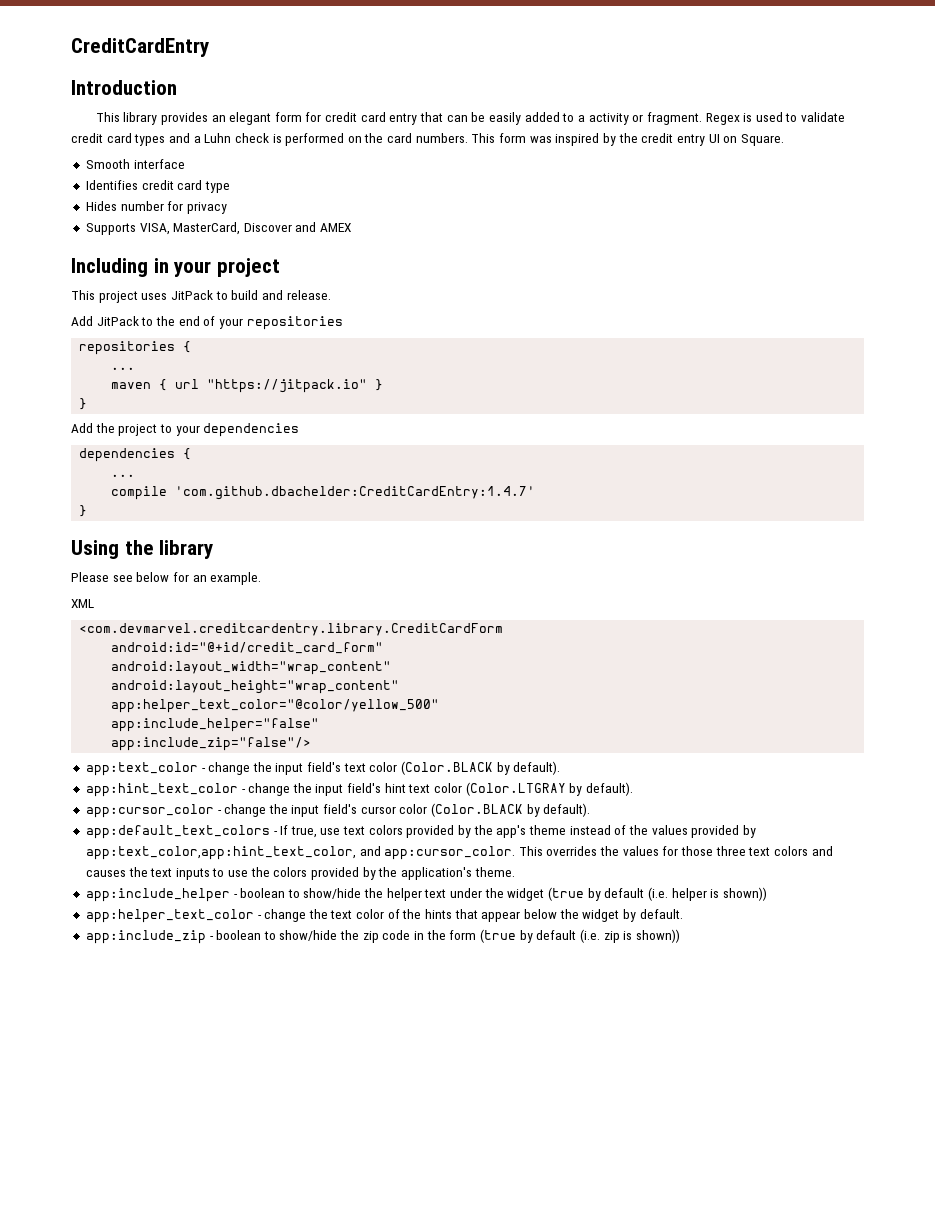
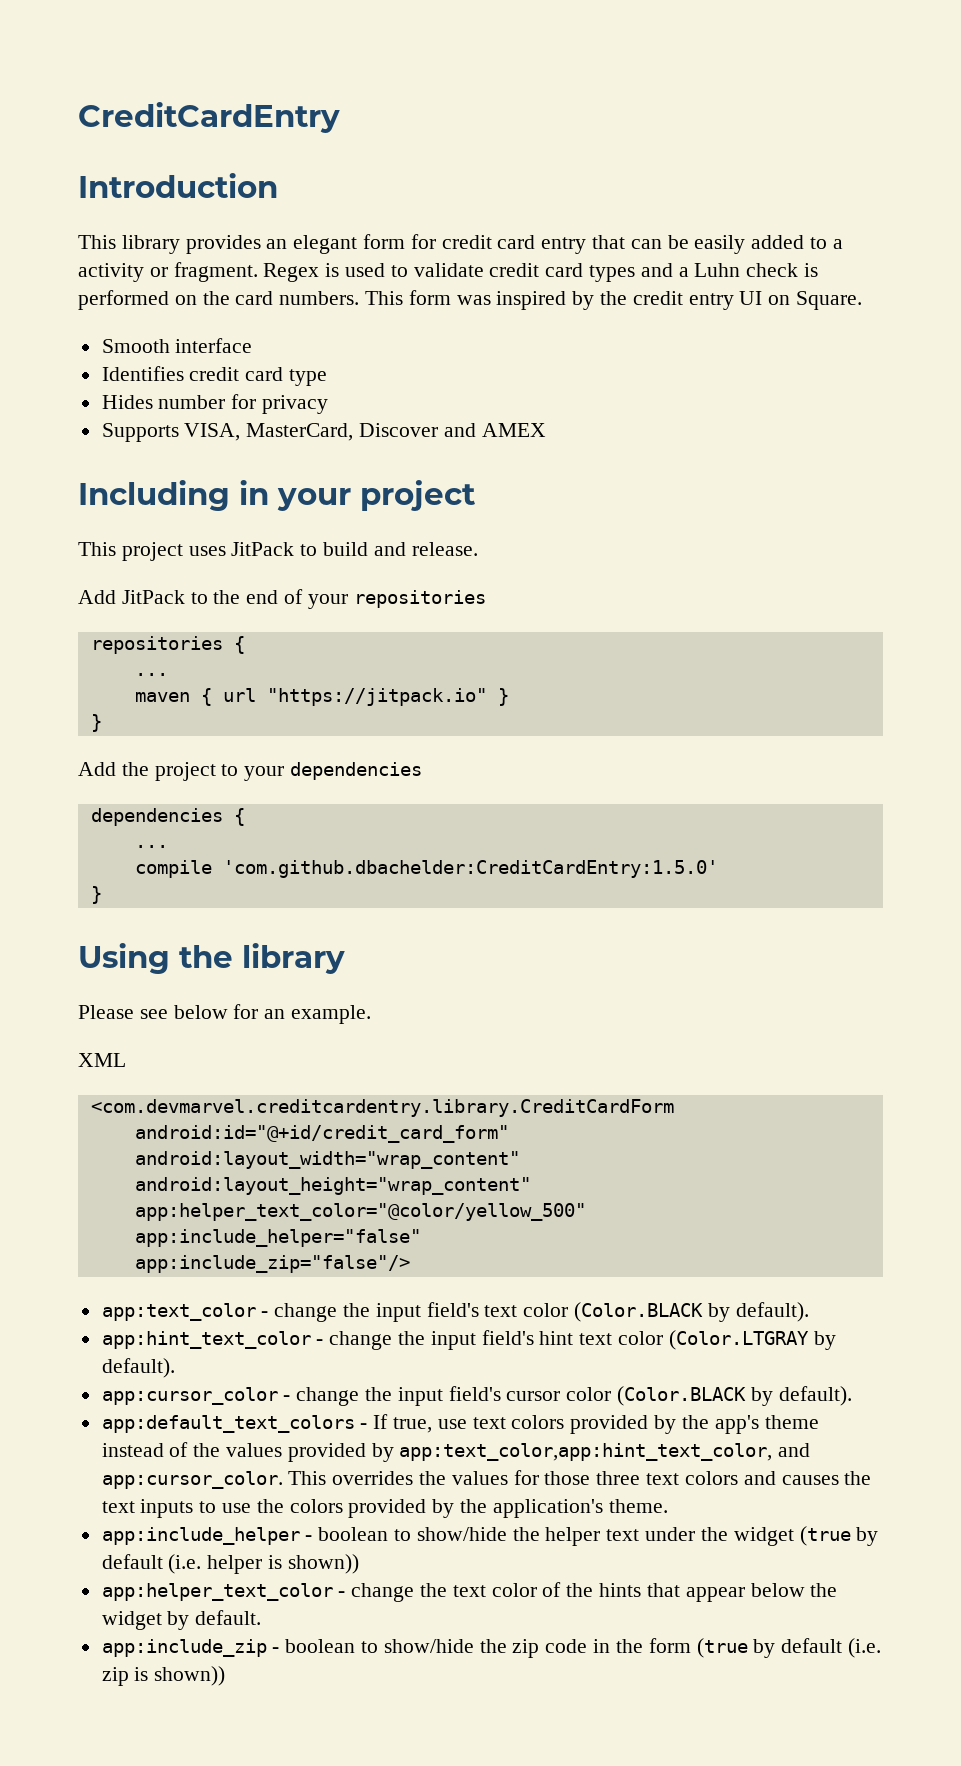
- compile 'com.github.dbachelder:CreditCardEntry:1.4.7'
+ compile 'com.github.dbachelder:CreditCardEntry:1.5.0'

